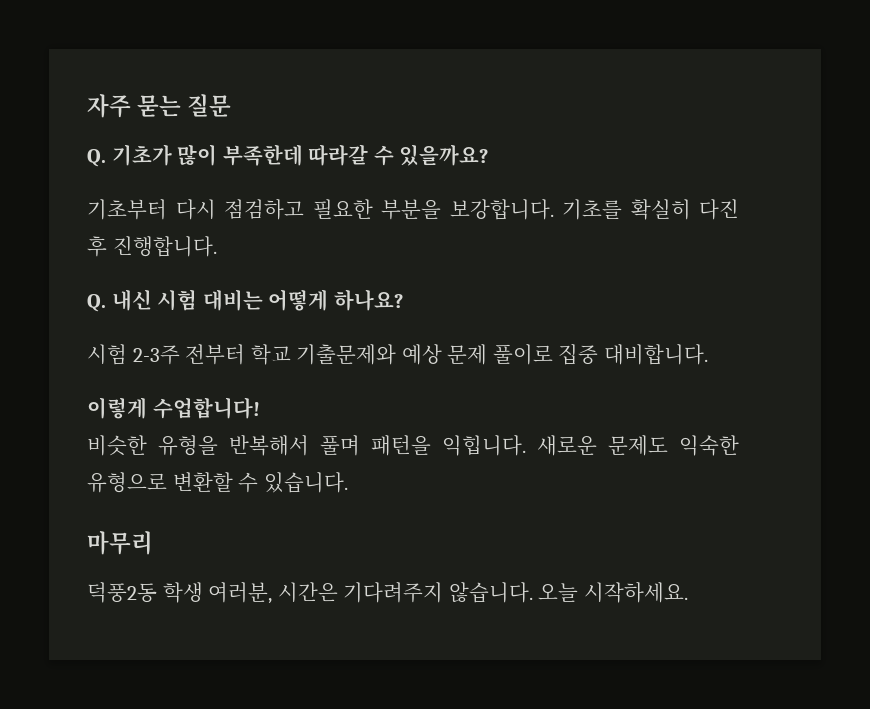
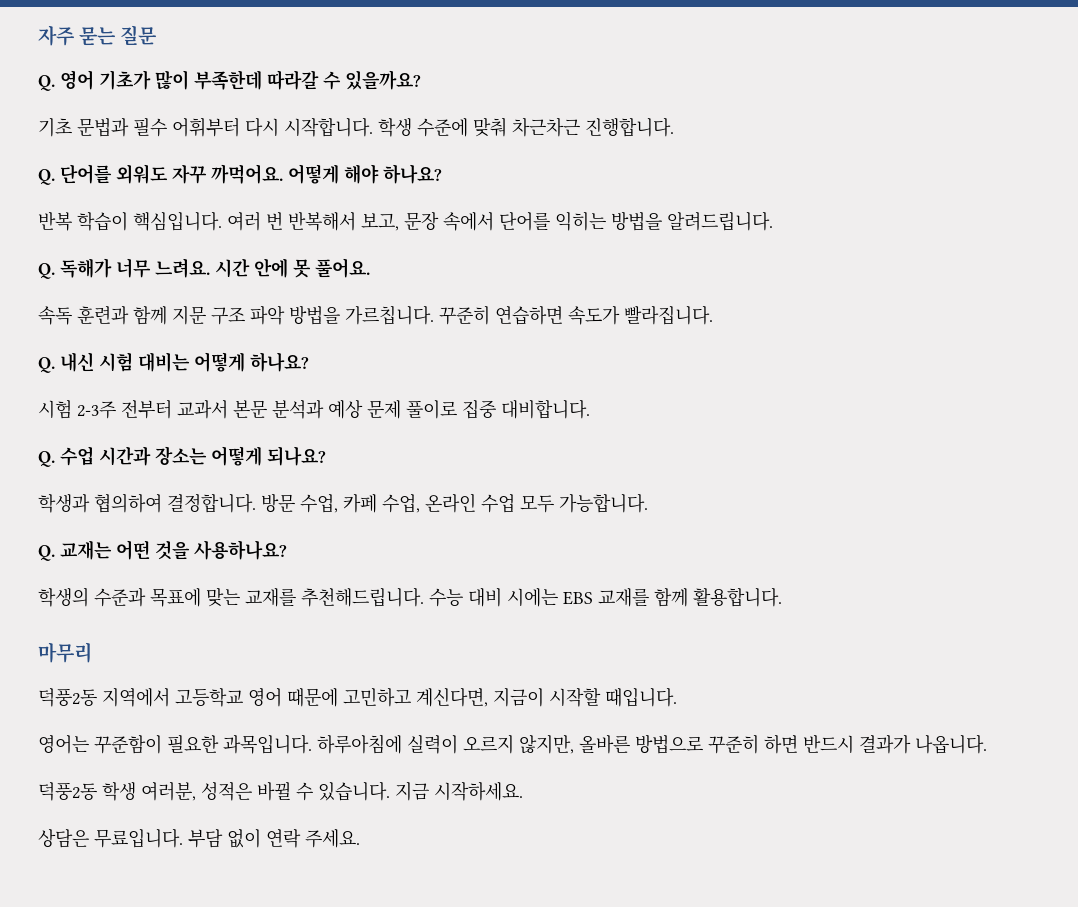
- Q. 기초가 많이 부족한데 따라갈 수 있을까요?
+ Q. 영어 기초가 많이 부족한데 따라갈 수 있을까요?
- 기초부터 다시 점검하고 필요한 부분을 보강합니다. 기초를 확실히 다진 후 진행합니다.
+ 기초 문법과 필수 어휘부터 다시 시작합니다. 학생 수준에 맞춰 차근차근 진행합니다.
+ Q. 단어를 외워도 자꾸 까먹어요. 어떻게 해야 하나요?
+ 반복 학습이 핵심입니다. 여러 번 반복해서 보고, 문장 속에서 단어를 익히는 방법을 알려드립니다.
+ Q. 독해가 너무 느려요. 시간 안에 못 풀어요.
+ 속독 훈련과 함께 지문 구조 파악 방법을 가르칩니다. 꾸준히 연습하면 속도가 빨라집니다.
- 시험 2-3주 전부터 학교 기출문제와 예상 문제 풀이로 집중 대비합니다.
+ 시험 2-3주 전부터 교과서 본문 분석과 예상 문제 풀이로 집중 대비합니다.
- 이렇게 수업합니다!
- 비슷한 유형을 반복해서 풀며 패턴을 익힙니다. 새로운 문제도 익숙한 유형으로 변환할 수 있습니다.
+ Q. 수업 시간과 장소는 어떻게 되나요?
+ 학생과 협의하여 결정합니다. 방문 수업, 카페 수업, 온라인 수업 모두 가능합니다.
+ Q. 교재는 어떤 것을 사용하나요?
+ 학생의 수준과 목표에 맞는 교재를 추천해드립니다. 수능 대비 시에는 EBS 교재를 함께 활용합니다.
  마무리
- 덕풍2동 학생 여러분, 시간은 기다려주지 않습니다. 오늘 시작하세요.
+ 덕풍2동 지역에서 고등학교 영어 때문에 고민하고 계신다면, 지금이 시작할 때입니다.
+ 영어는 꾸준함이 필요한 과목입니다. 하루아침에 실력이 오르지 않지만, 올바른 방법으로 꾸준히 하면 반드시 결과가 나옵니다.
+ 덕풍2동 학생 여러분, 성적은 바뀔 수 있습니다. 지금 시작하세요.
+ 상담은 무료입니다. 부담 없이 연락 주세요.

